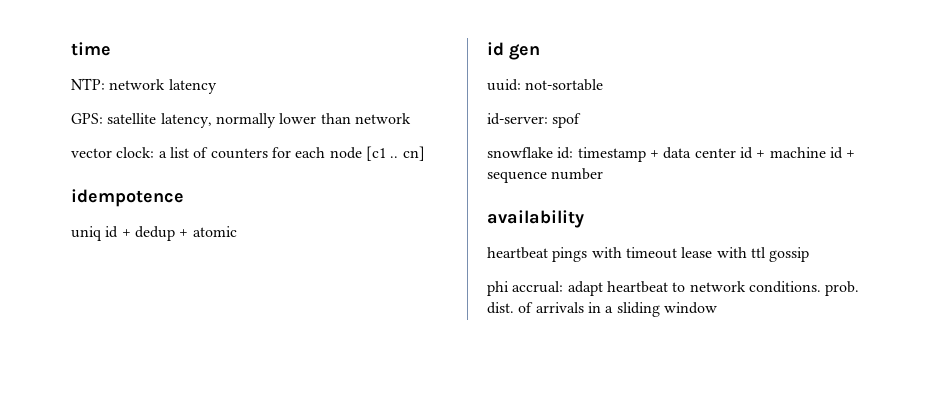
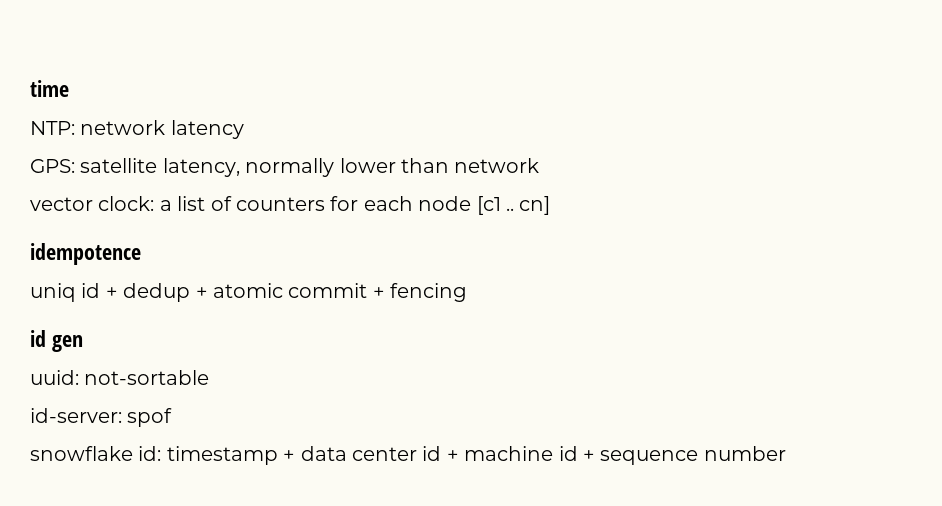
- uniq id + dedup + atomic
+ uniq id + dedup + atomic commit + fencing
- availability
- heartbeat pings with timeout lease with ttl gossip
- phi accrual: adapt heartbeat to network conditions. prob. dist. of arrivals in a sliding window

